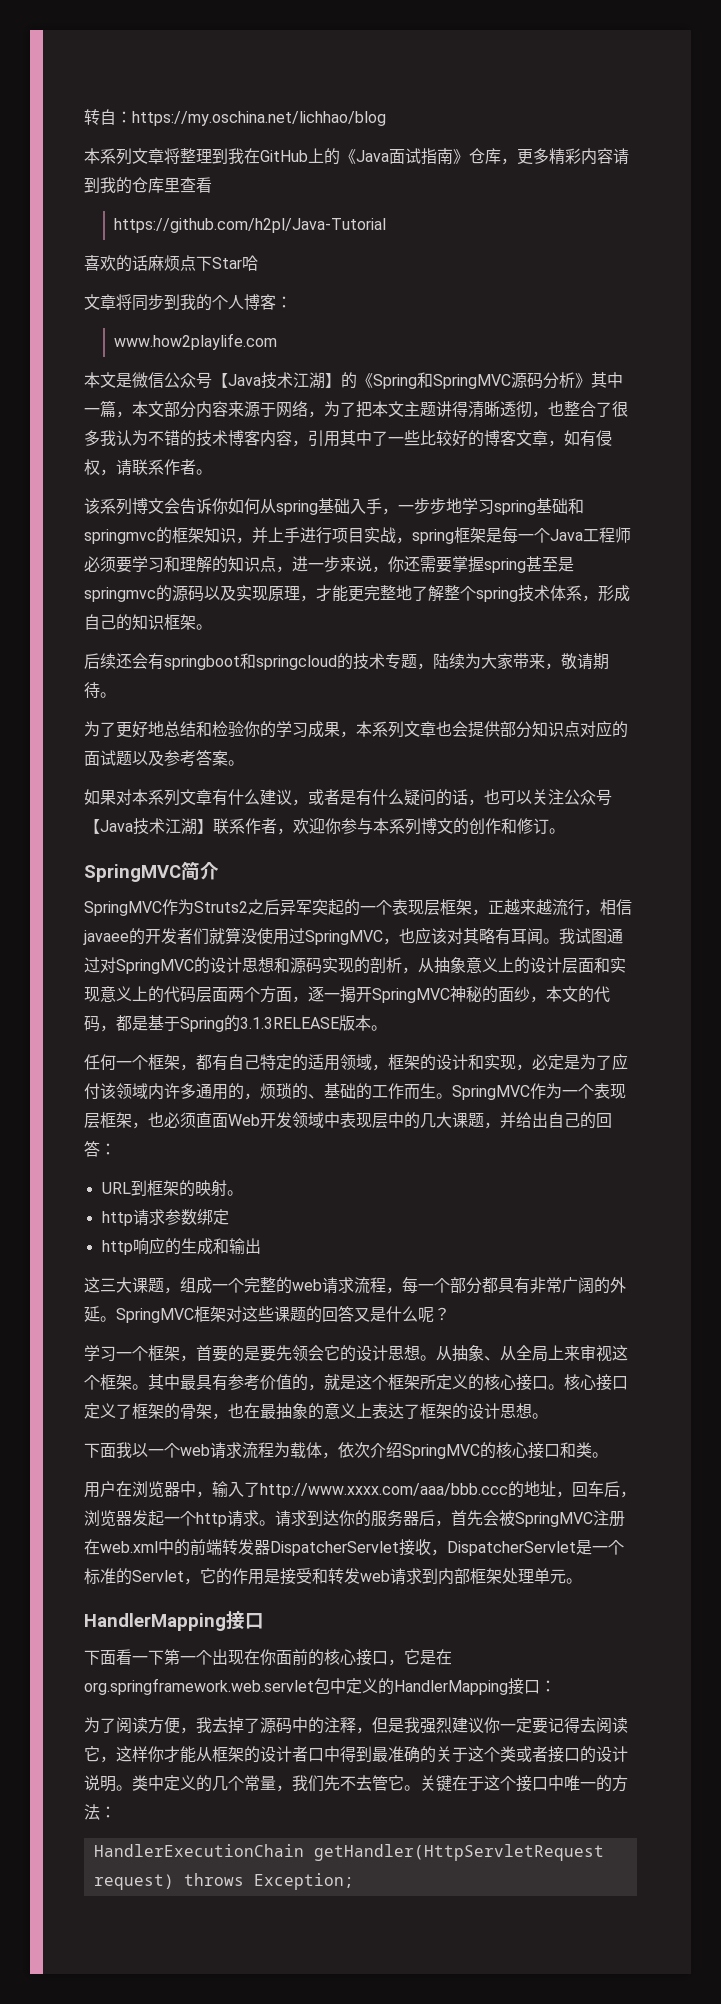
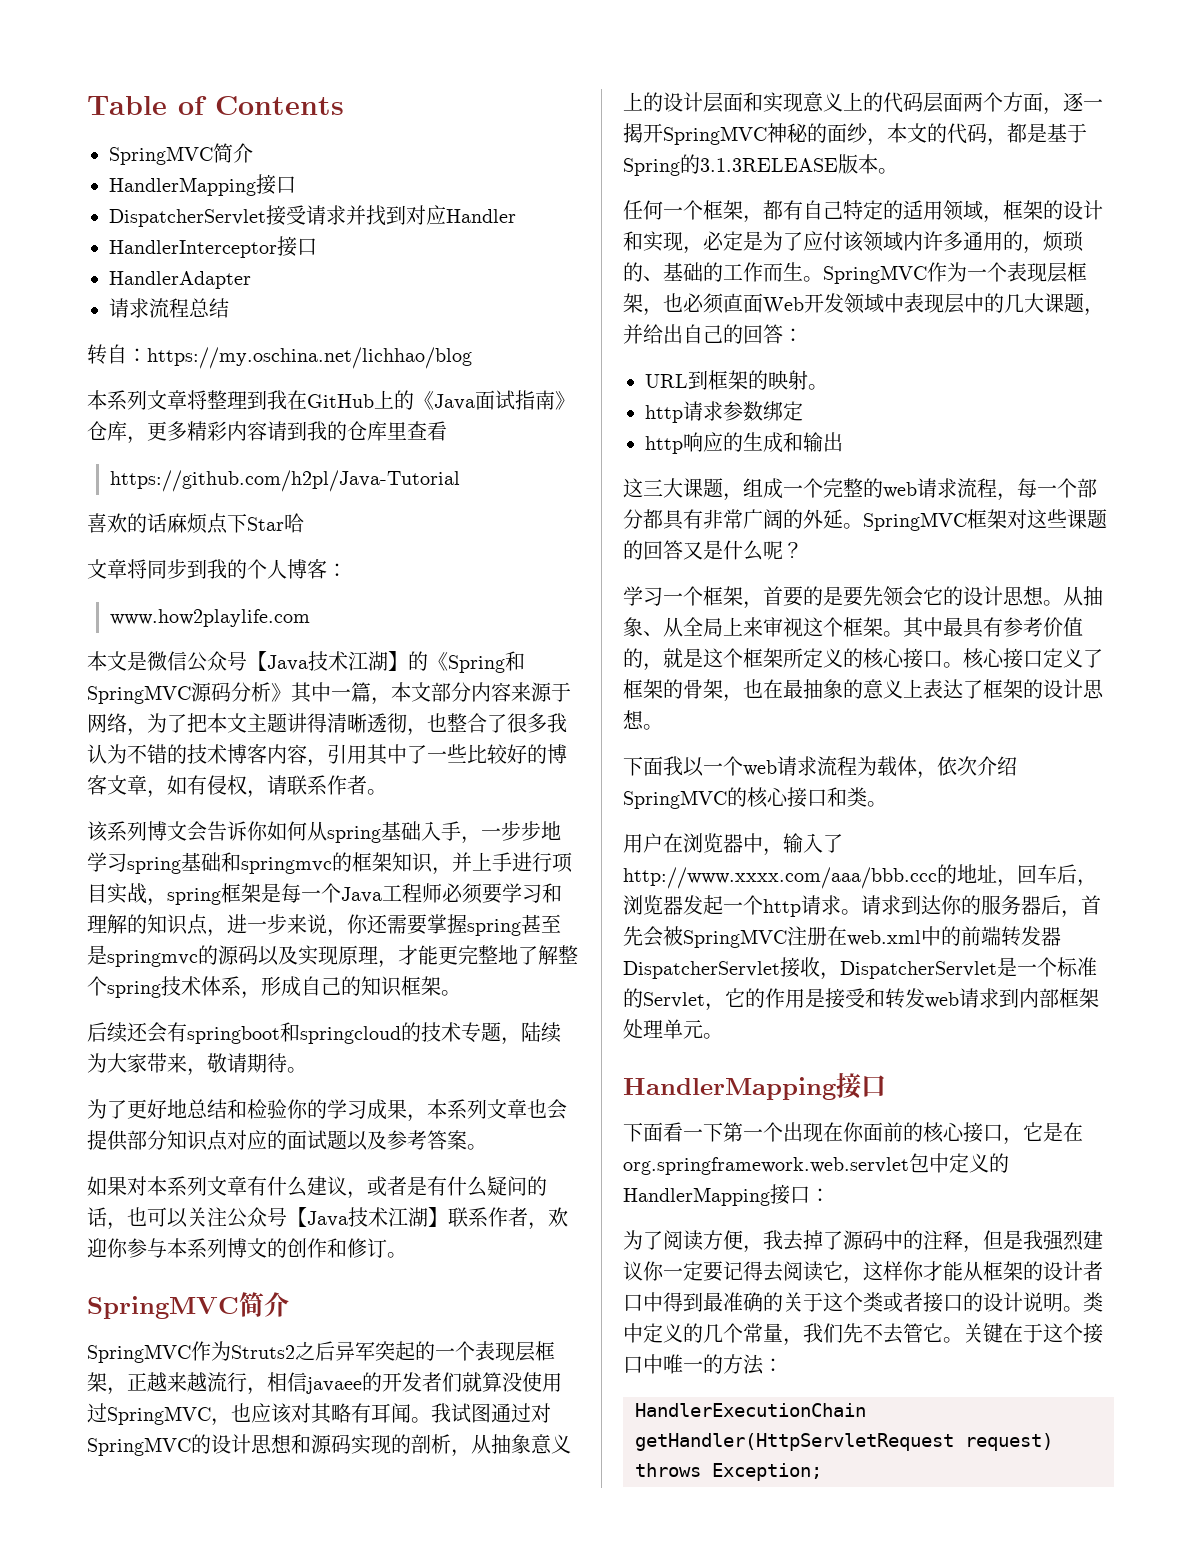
+ Table of Contents
+ SpringMVC简介
+ HandlerMapping接口
+ DispatcherServlet接受请求并找到对应Handler
+ HandlerInterceptor接口
+ HandlerAdapter
+ 请求流程总结

